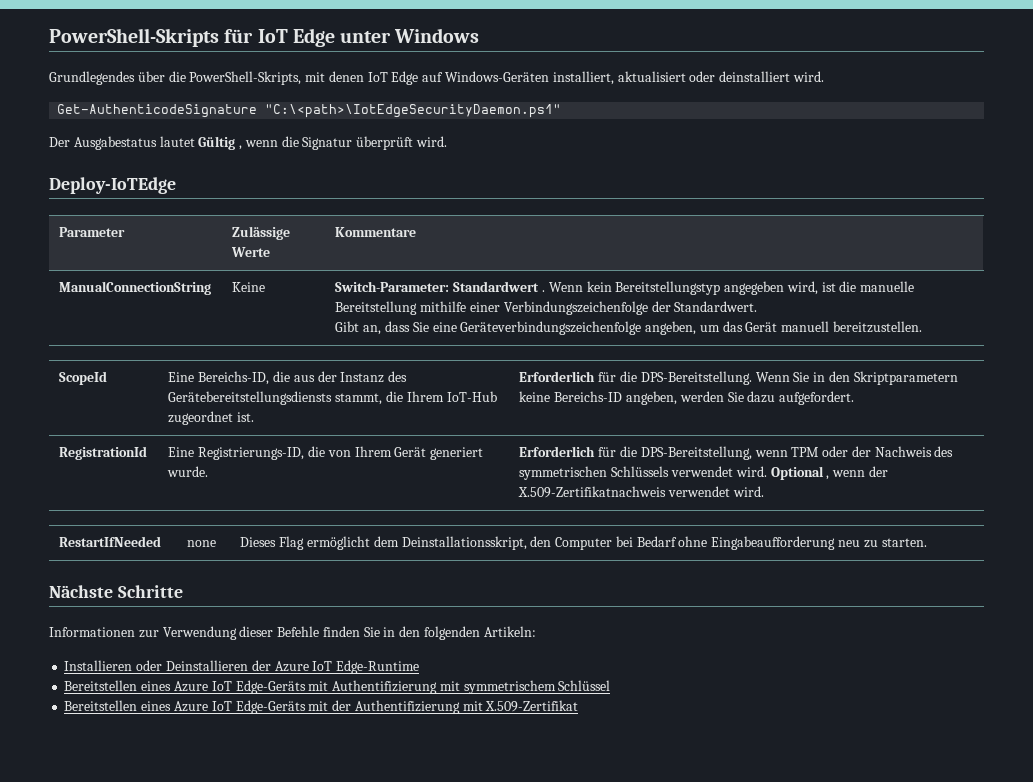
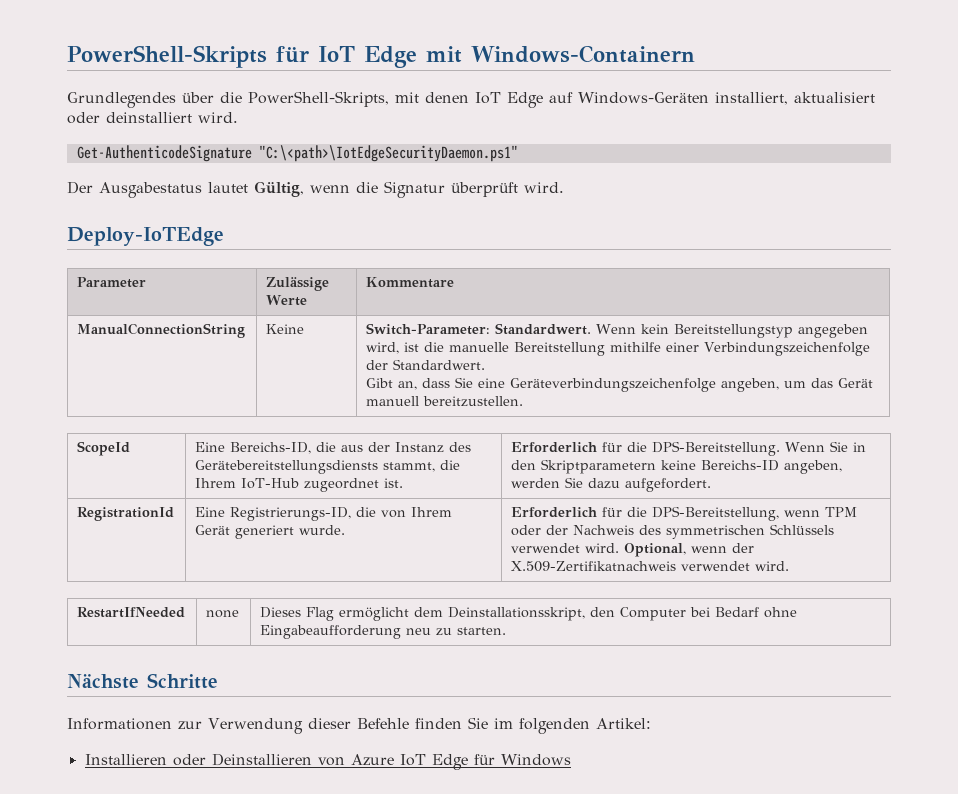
- PowerShell-Skripts für IoT Edge unter Windows
+ PowerShell-Skripts für IoT Edge mit Windows-Containern
- Der Ausgabestatus lautet Gültig , wenn die Signatur überprüft wird.
+ Der Ausgabestatus lautet Gültig, wenn die Signatur überprüft wird.
- ManualConnectionString | Keine | Switch-Parameter: Standardwert . Wenn kein Bereitstellungstyp angegeben wird, ist die manuelle Bereitstellung mithilfe einer Verbindungszeichenfolge der Standardwert.
+ ManualConnectionString | Keine | Switch-Parameter: Standardwert. Wenn kein Bereitstellungstyp angegeben wird, ist die manuelle Bereitstellung mithilfe einer Verbindungszeichenfolge der Standardwert.
- RegistrationId | Eine Registrierungs-ID, die von Ihrem Gerät generiert wurde. | Erforderlich für die DPS-Bereitstellung, wenn TPM oder der Nachweis des symmetrischen Schlüssels verwendet wird. Optional , wenn der X.509-Zertifikatnachweis verwendet wird.
+ RegistrationId | Eine Registrierungs-ID, die von Ihrem Gerät generiert wurde. | Erforderlich für die DPS-Bereitstellung, wenn TPM oder der Nachweis des symmetrischen Schlüssels verwendet wird. Optional, wenn der X.509-Zertifikatnachweis verwendet wird.
- Informationen zur Verwendung dieser Befehle finden Sie in den folgenden Artikeln:
+ Informationen zur Verwendung dieser Befehle finden Sie im folgenden Artikel:
- Installieren oder Deinstallieren der Azure IoT Edge-Runtime
- Bereitstellen eines Azure IoT Edge-Geräts mit Authentifizierung mit symmetrischem Schlüssel
- Bereitstellen eines Azure IoT Edge-Geräts mit der Authentifizierung mit X.509-Zertifikat
+ Installieren oder Deinstallieren von Azure IoT Edge für Windows

